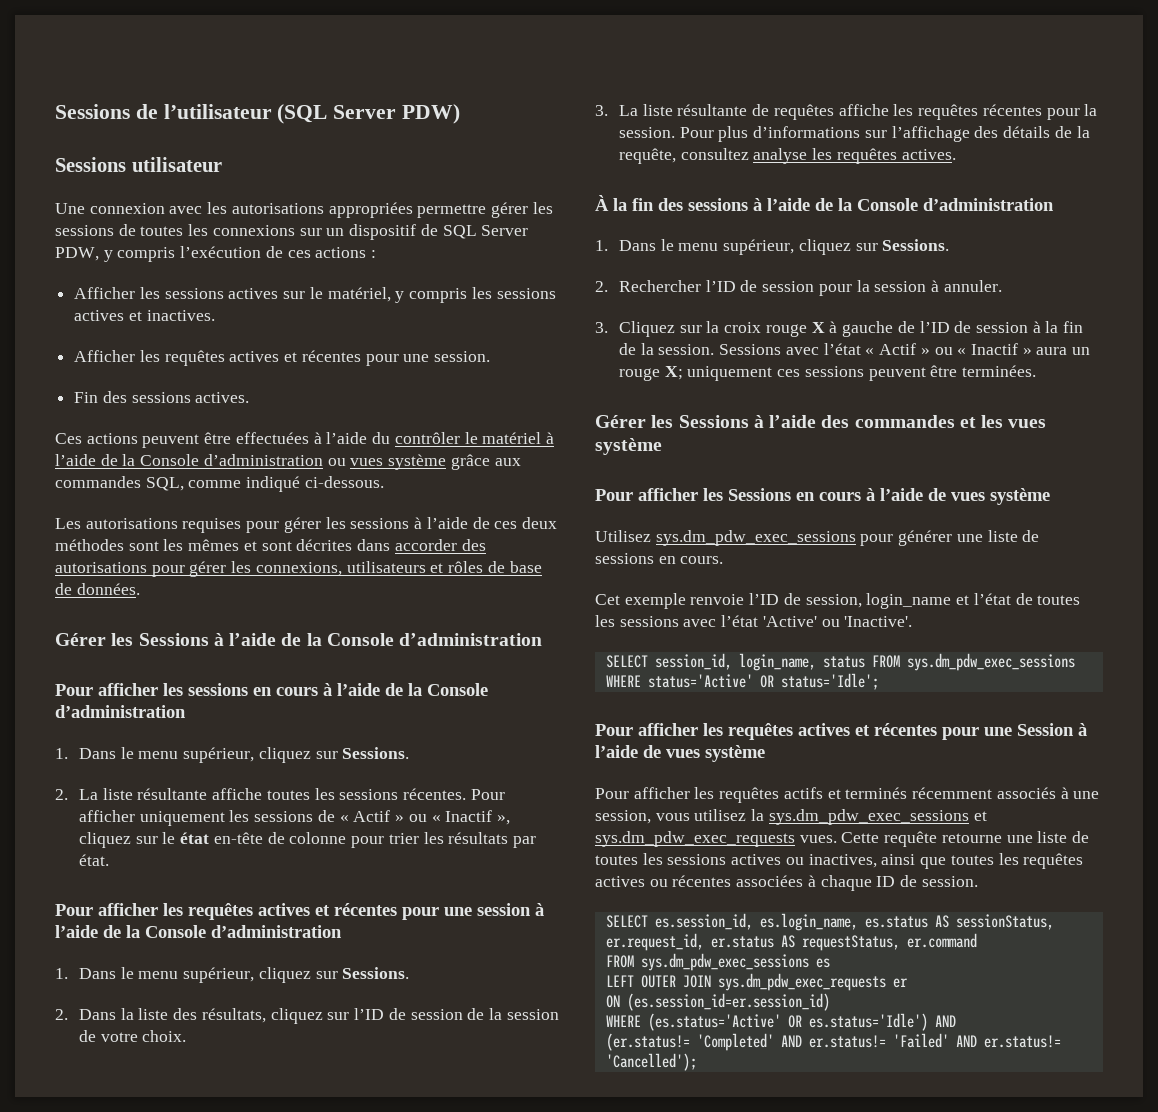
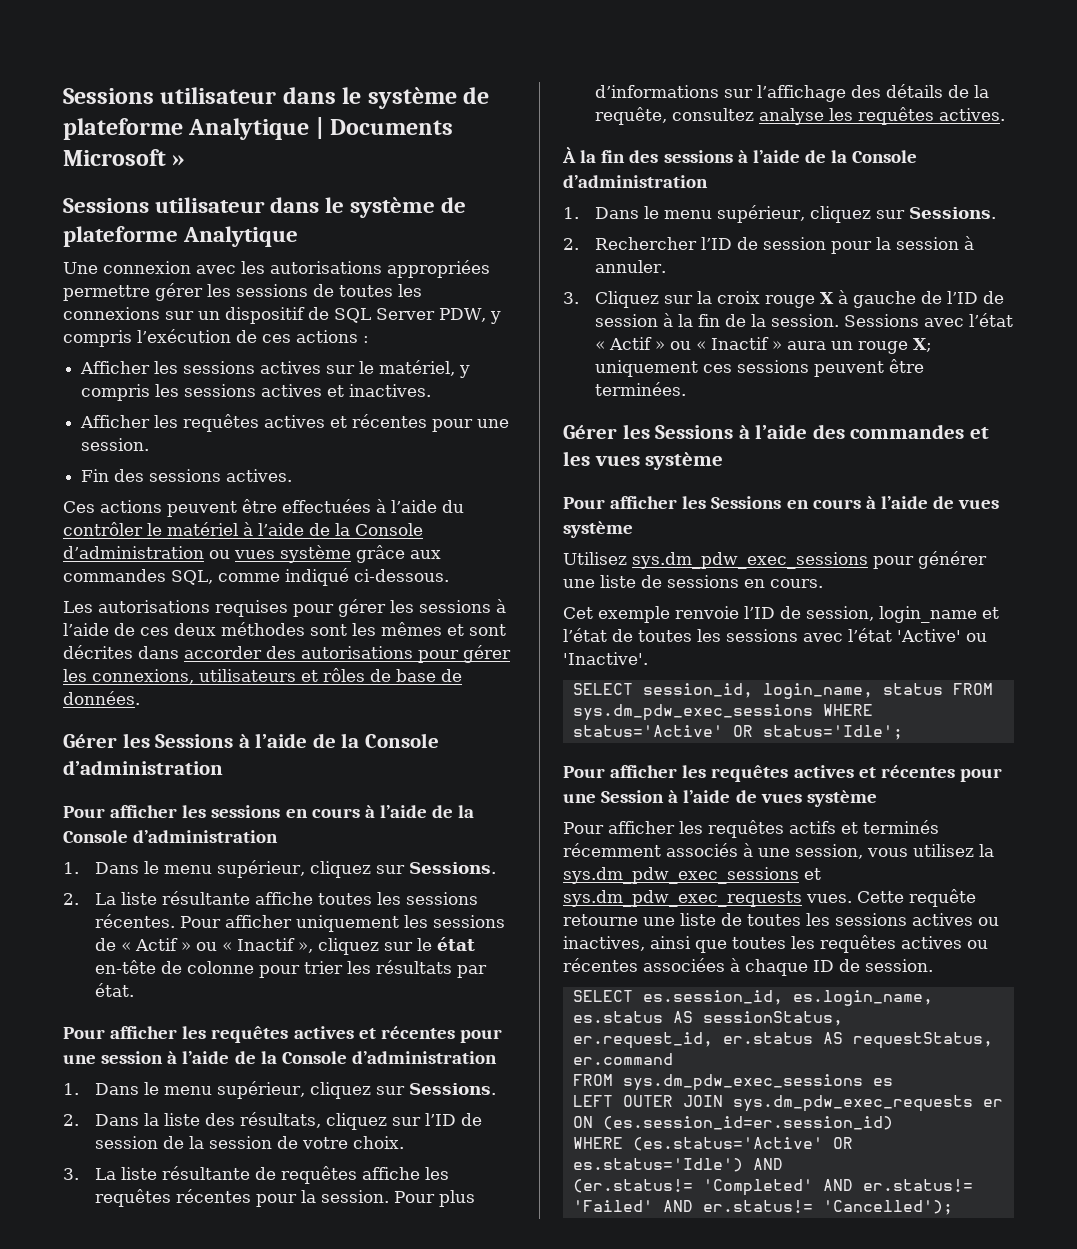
- Sessions de l’utilisateur (SQL Server PDW)
- Sessions utilisateur
+ Sessions utilisateur dans le système de plateforme Analytique | Documents Microsoft »
+ Sessions utilisateur dans le système de plateforme Analytique

